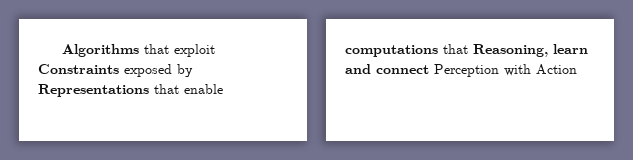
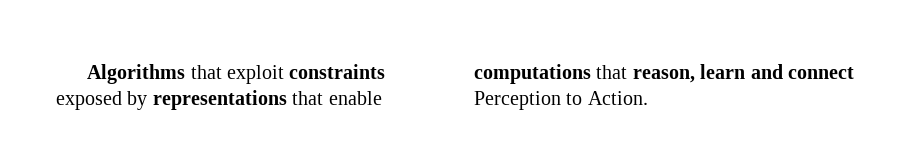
- Algorithms that exploit Constraints exposed by Representations that enable computations that Reasoning, learn and connect Perception with Action
+ Algorithms that exploit constraints exposed by representations that enable computations that reason, learn and connect Perception to Action.

